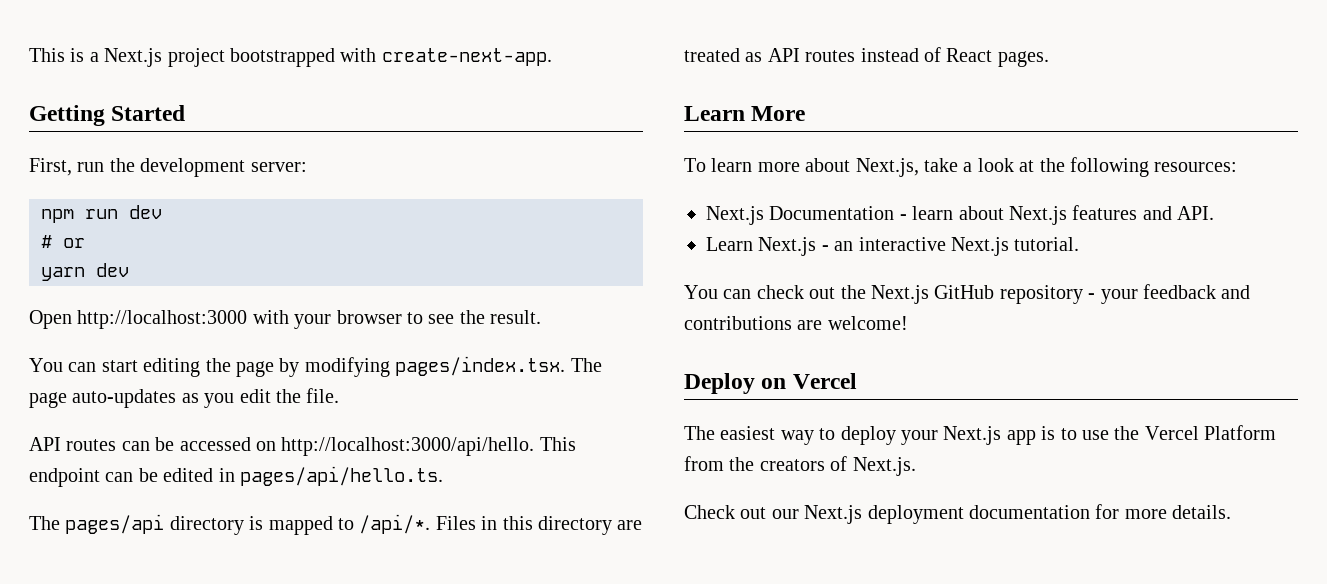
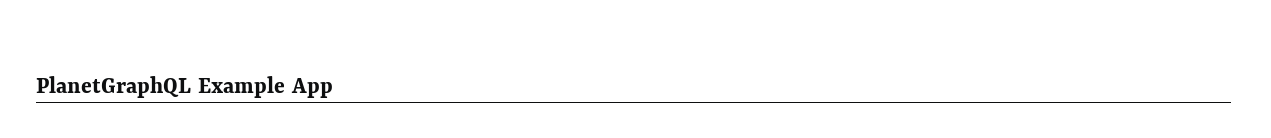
- This is a Next.js project bootstrapped with create-next-app.
- Getting Started
- First, run the development server:
- npm run dev
- # or
- yarn dev
- Open http://localhost:3000 with your browser to see the result.
- You can start editing the page by modifying pages/index.tsx. The page auto-updates as you edit the file.
- API routes can be accessed on http://localhost:3000/api/hello. This endpoint can be edited in pages/api/hello.ts.
- The pages/api directory is mapped to /api/*. Files in this directory are treated as API routes instead of React pages.
- Learn More
- To learn more about Next.js, take a look at the following resources:
- Next.js Documentation - learn about Next.js features and API.
- Learn Next.js - an interactive Next.js tutorial.
- You can check out the Next.js GitHub repository - your feedback and contributions are welcome!
- Deploy on Vercel
- The easiest way to deploy your Next.js app is to use the Vercel Platform from the creators of Next.js.
- Check out our Next.js deployment documentation for more details.
+ PlanetGraphQL Example App

